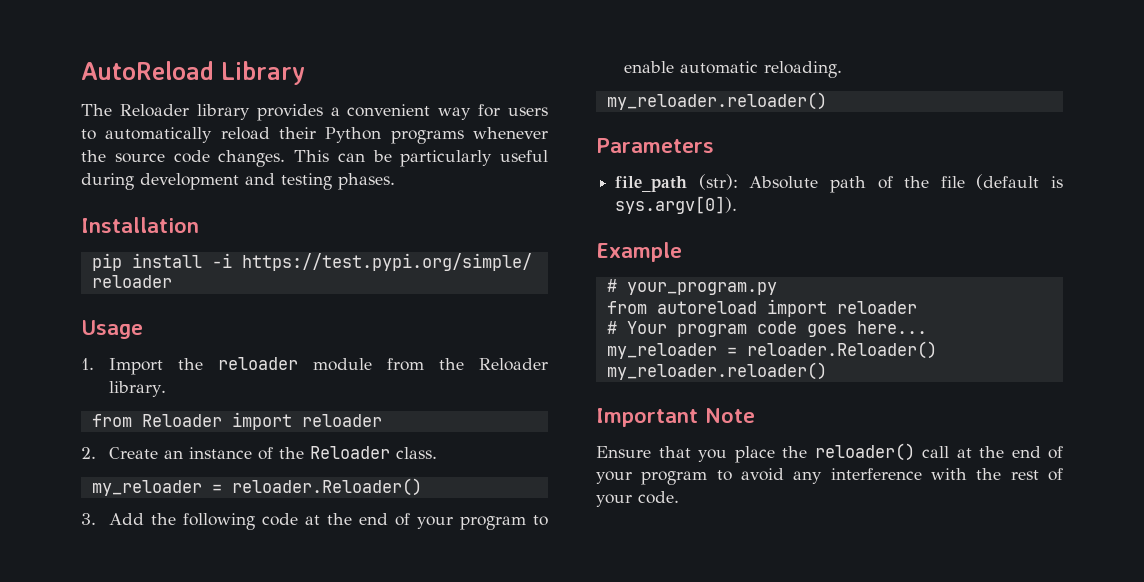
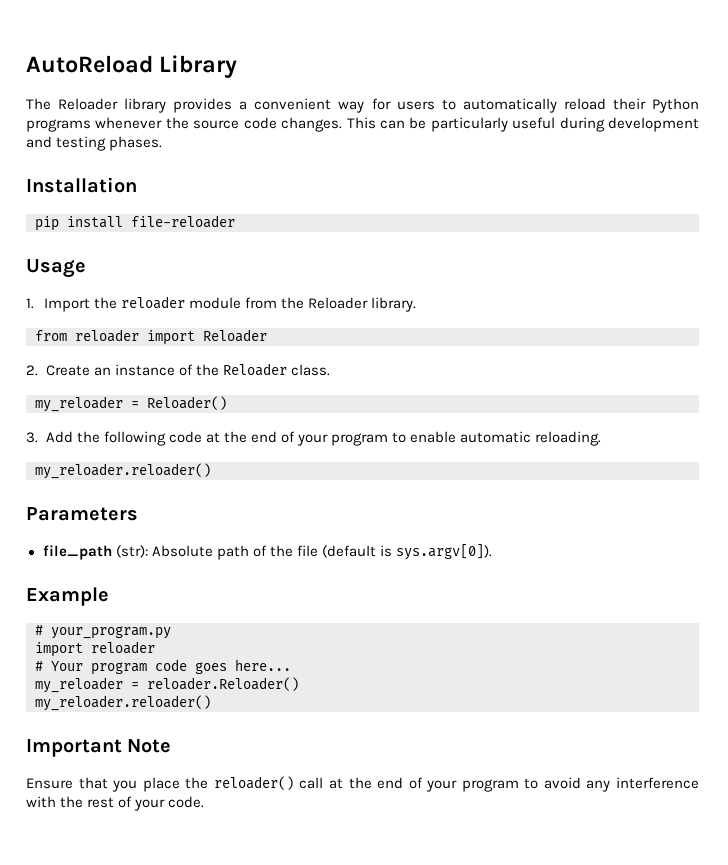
- pip install -i https://test.pypi.org/simple/ reloader
+ pip install file-reloader
- from Reloader import reloader
+ from reloader import Reloader
  2. Create an instance of the Reloader class.
- my_reloader = reloader.Reloader()
+ my_reloader = Reloader()
- from autoreload import reloader
+ import reloader

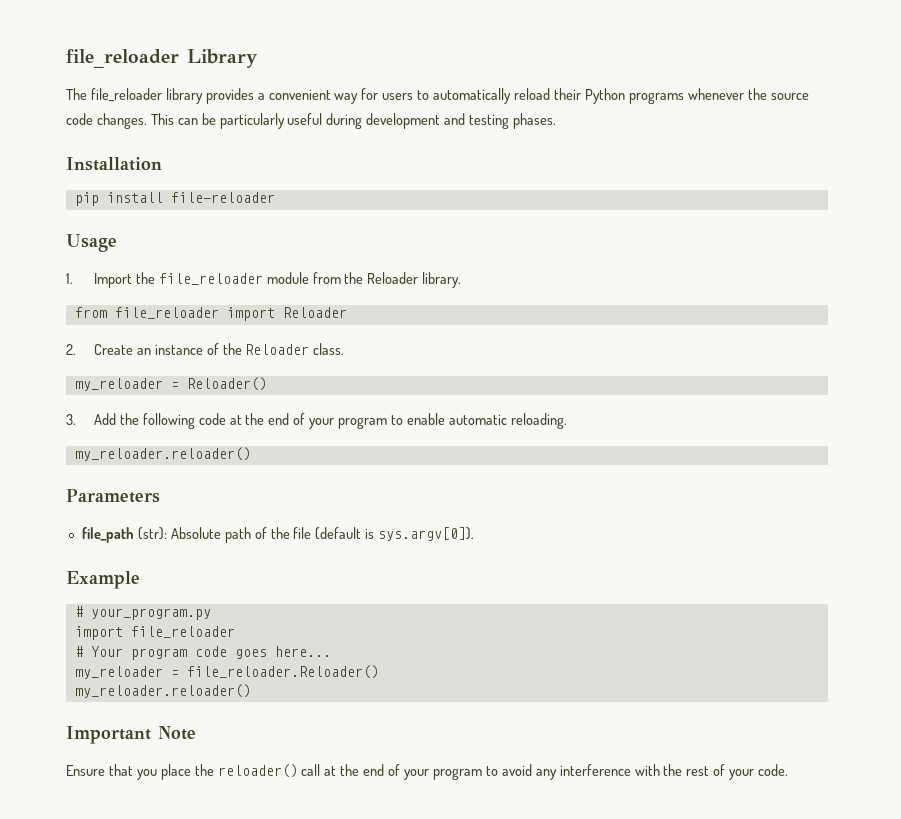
- AutoReload Library
+ file_reloader Library
- The Reloader library provides a convenient way for users to automatically reload their Python programs whenever the source code changes.
+ The file_reloader library provides a convenient way for users to automatically reload their Python programs whenever the source code changes.
- 1. Import the reloader module from the Reloader library.
+ 1. Import the file_reloader module from the Reloader library.
- from reloader import Reloader
+ from file_reloader import Reloader
- import reloader
+ import file_reloader
- my_reloader = reloader.Reloader()
+ my_reloader = file_reloader.Reloader()

